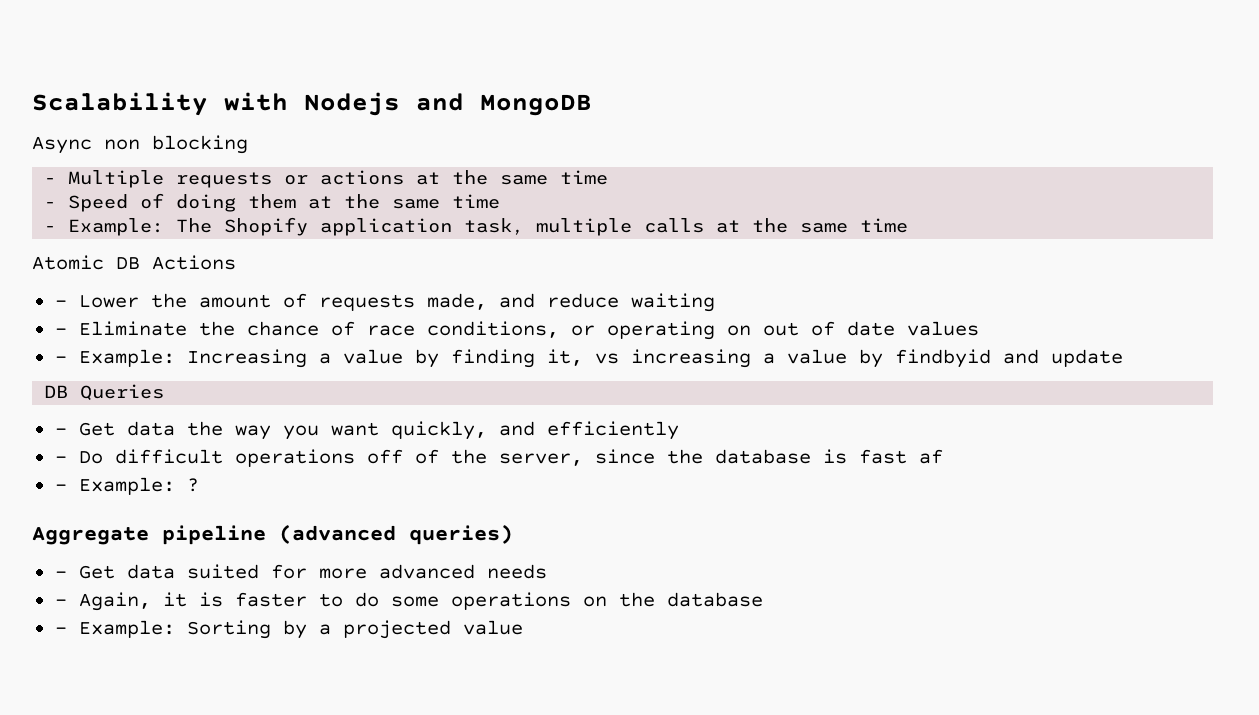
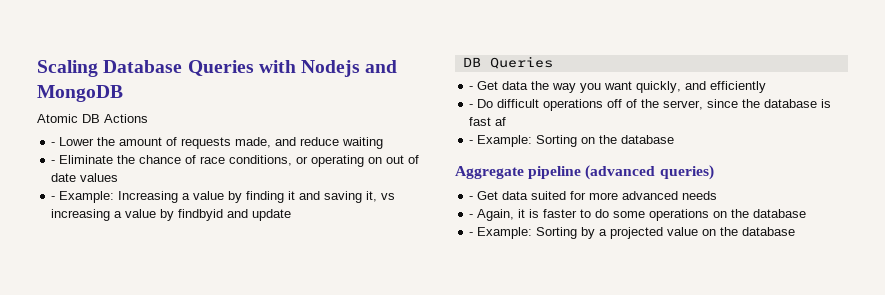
- Scalability with Nodejs and MongoDB
+ Scaling Database Queries with Nodejs and MongoDB
- Async non blocking
- - Multiple requests or actions at the same time
- - Speed of doing them at the same time
- - Example: The Shopify application task, multiple calls at the same time
- - Example: Increasing a value by finding it, vs increasing a value by findbyid and update
+ - Example: Increasing a value by finding it and saving it, vs increasing a value by findbyid and update
- - Example: ?
+ - Example: Sorting on the database
- - Example: Sorting by a projected value
+ - Example: Sorting by a projected value on the database

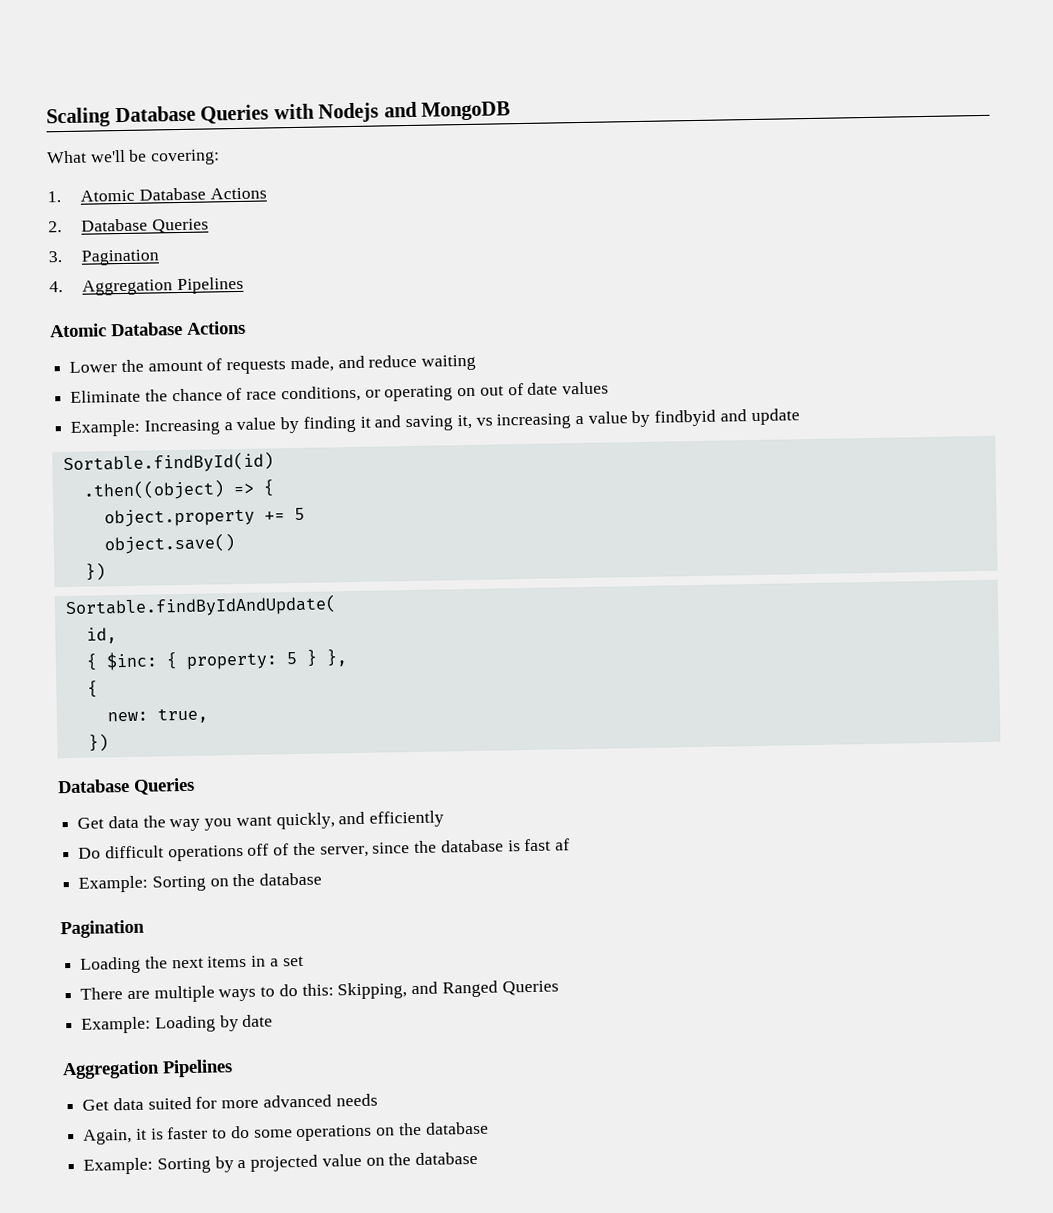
- Atomic DB Actions
- - Lower the amount of requests made, and reduce waiting
+ What we'll be covering:
+ 1. Atomic Database Actions
+ 2. Database Queries
+ 3. Pagination
+ 4. Aggregation Pipelines
+ Atomic Database Actions
+ Lower the amount of requests made, and reduce waiting
- - Eliminate the chance of race conditions, or operating on out of date values
+ Eliminate the chance of race conditions, or operating on out of date values
- - Example: Increasing a value by finding it and saving it, vs increasing a value by findbyid and update
+ Example: Increasing a value by finding it and saving it, vs increasing a value by findbyid and update
- DB Queries
- - Get data the way you want quickly, and efficiently
+ Sortable.findById(id)
+ .then((object) => {
+ object.property += 5
+ object.save()
+ })
+ Sortable.findByIdAndUpdate(
+ id,
+ { $inc: { property: 5 } },
+ {
+ new: true,
+ })
+ Database Queries
+ Get data the way you want quickly, and efficiently
- - Do difficult operations off of the server, since the database is fast af
+ Do difficult operations off of the server, since the database is fast af
- - Example: Sorting on the database
- Aggregate pipeline (advanced queries)
- - Get data suited for more advanced needs
+ Example: Sorting on the database
+ Pagination
+ Loading the next items in a set
+ There are multiple ways to do this: Skipping, and Ranged Queries
+ Example: Loading by date
+ Aggregation Pipelines
+ Get data suited for more advanced needs
- - Again, it is faster to do some operations on the database
+ Again, it is faster to do some operations on the database
- - Example: Sorting by a projected value on the database
+ Example: Sorting by a projected value on the database

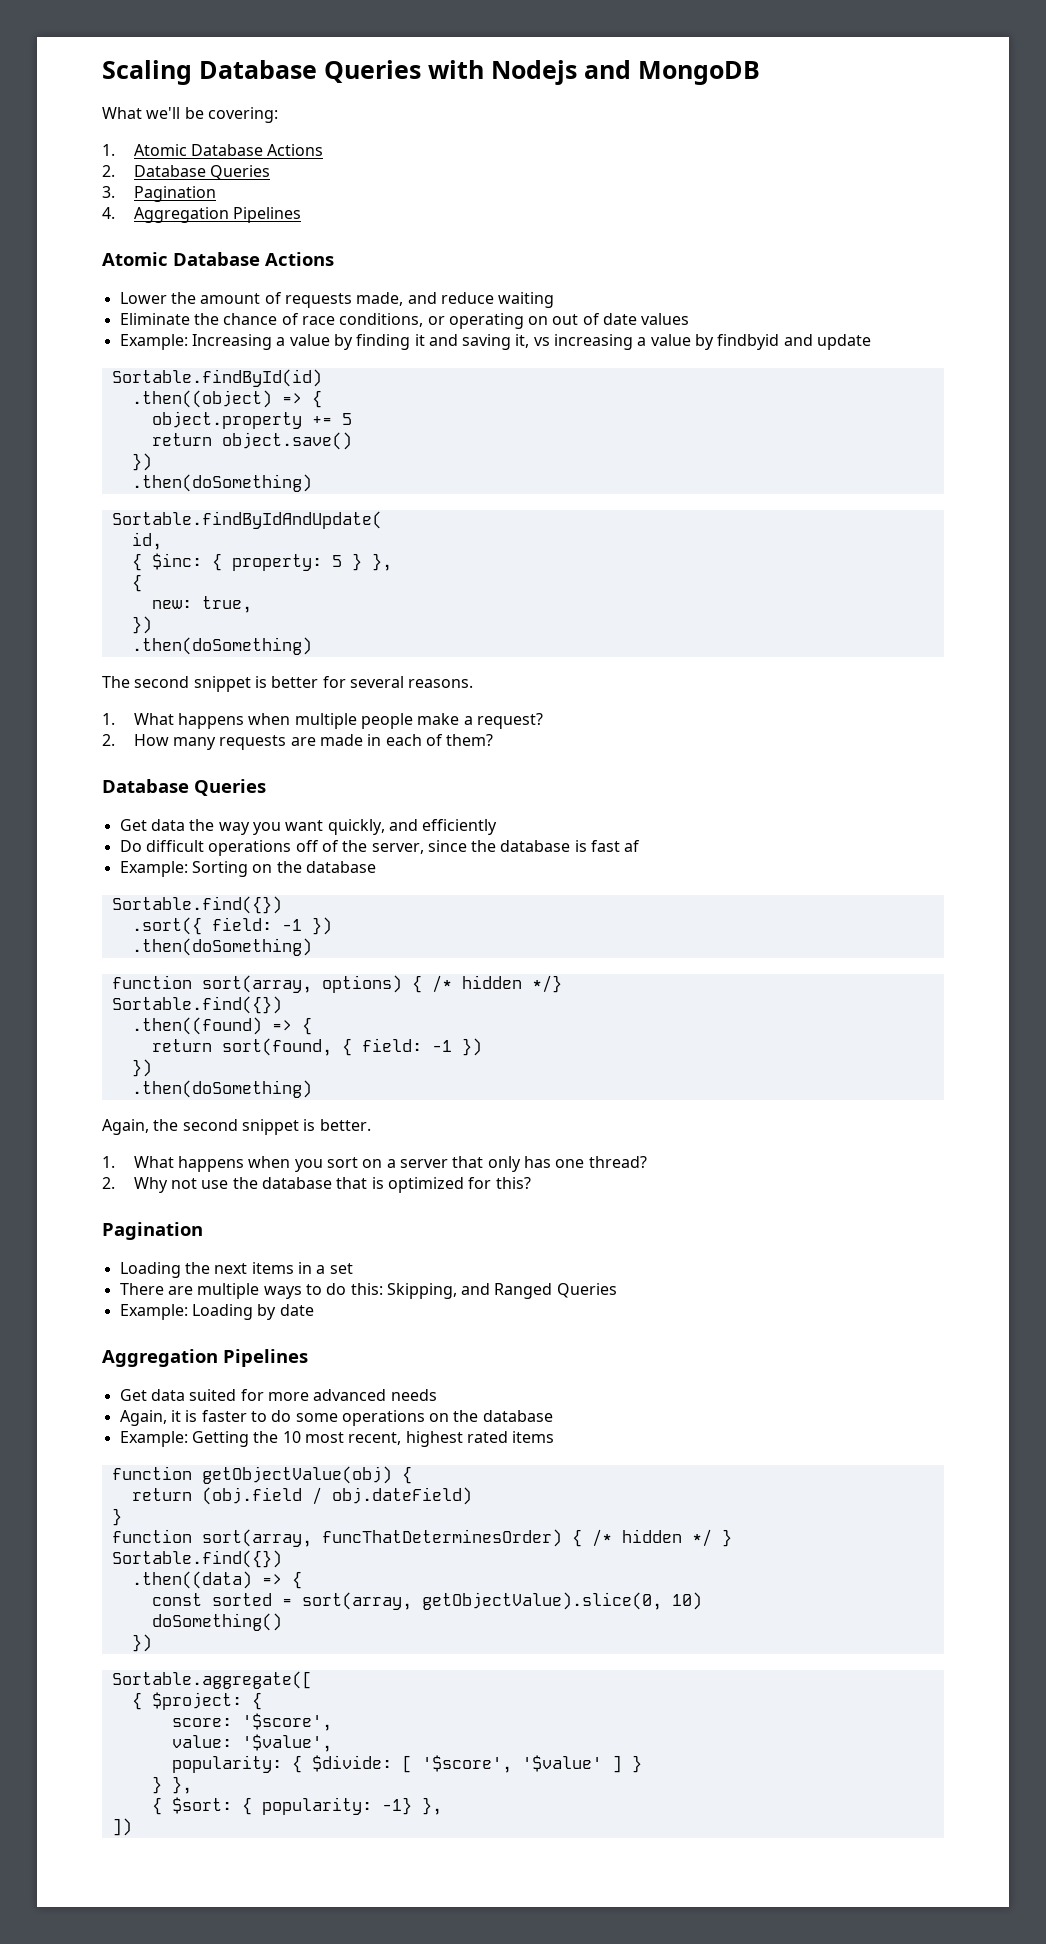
- object.save()
+ return object.save()
  })
+ .then(doSomething)
  new: true,
  })
+ .then(doSomething)
+ The second snippet is better for several reasons.
+ 1. What happens when multiple people make a request?
+ 2. How many requests are made in each of them?
  Example: Sorting on the database
+ Sortable.find({})
+ .sort({ field: -1 })
+ .then(doSomething)
+ function sort(array, options) { /* hidden */}
+ Sortable.find({})
+ .then((found) => {
+ return sort(found, { field: -1 })
+ })
+ .then(doSomething)
+ Again, the second snippet is better.
+ 1. What happens when you sort on a server that only has one thread?
+ 2. Why not use the database that is optimized for this?
- Example: Sorting by a projected value on the database
+ Example: Getting the 10 most recent, highest rated items
+ function getObjectValue(obj) {
+ return (obj.field / obj.dateField)
+ }
+ function sort(array, funcThatDeterminesOrder) { /* hidden */ }
+ Sortable.find({})
+ .then((data) => {
+ const sorted = sort(array, getObjectValue).slice(0, 10)
+ doSomething()
+ })
+ Sortable.aggregate([
+ { $project: {
+ score: '$score',
+ value: '$value',
+ popularity: { $divide: [ '$score', '$value' ] }
+ } },
+ { $sort: { popularity: -1} },
+ ])

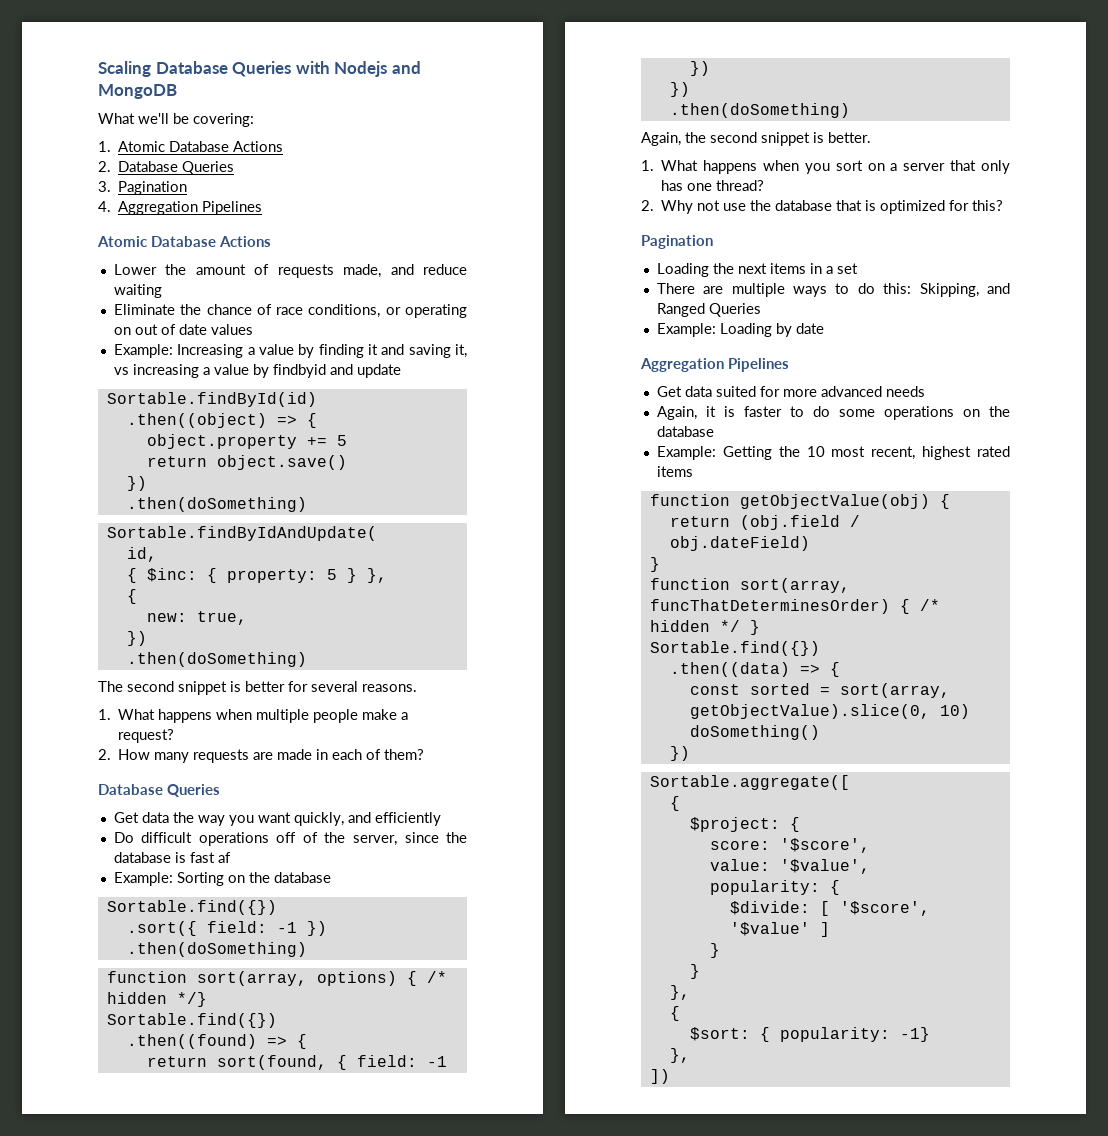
  Sortable.aggregate([
- { $project: {
+ {
+ $project: {
- popularity: { $divide: [ '$score', '$value' ] }
- } },
- { $sort: { popularity: -1} },
+ popularity: {
+ $divide: [ '$score', '$value' ]
+ }
+ }
+ },
+ {
+ $sort: { popularity: -1}
+ },

